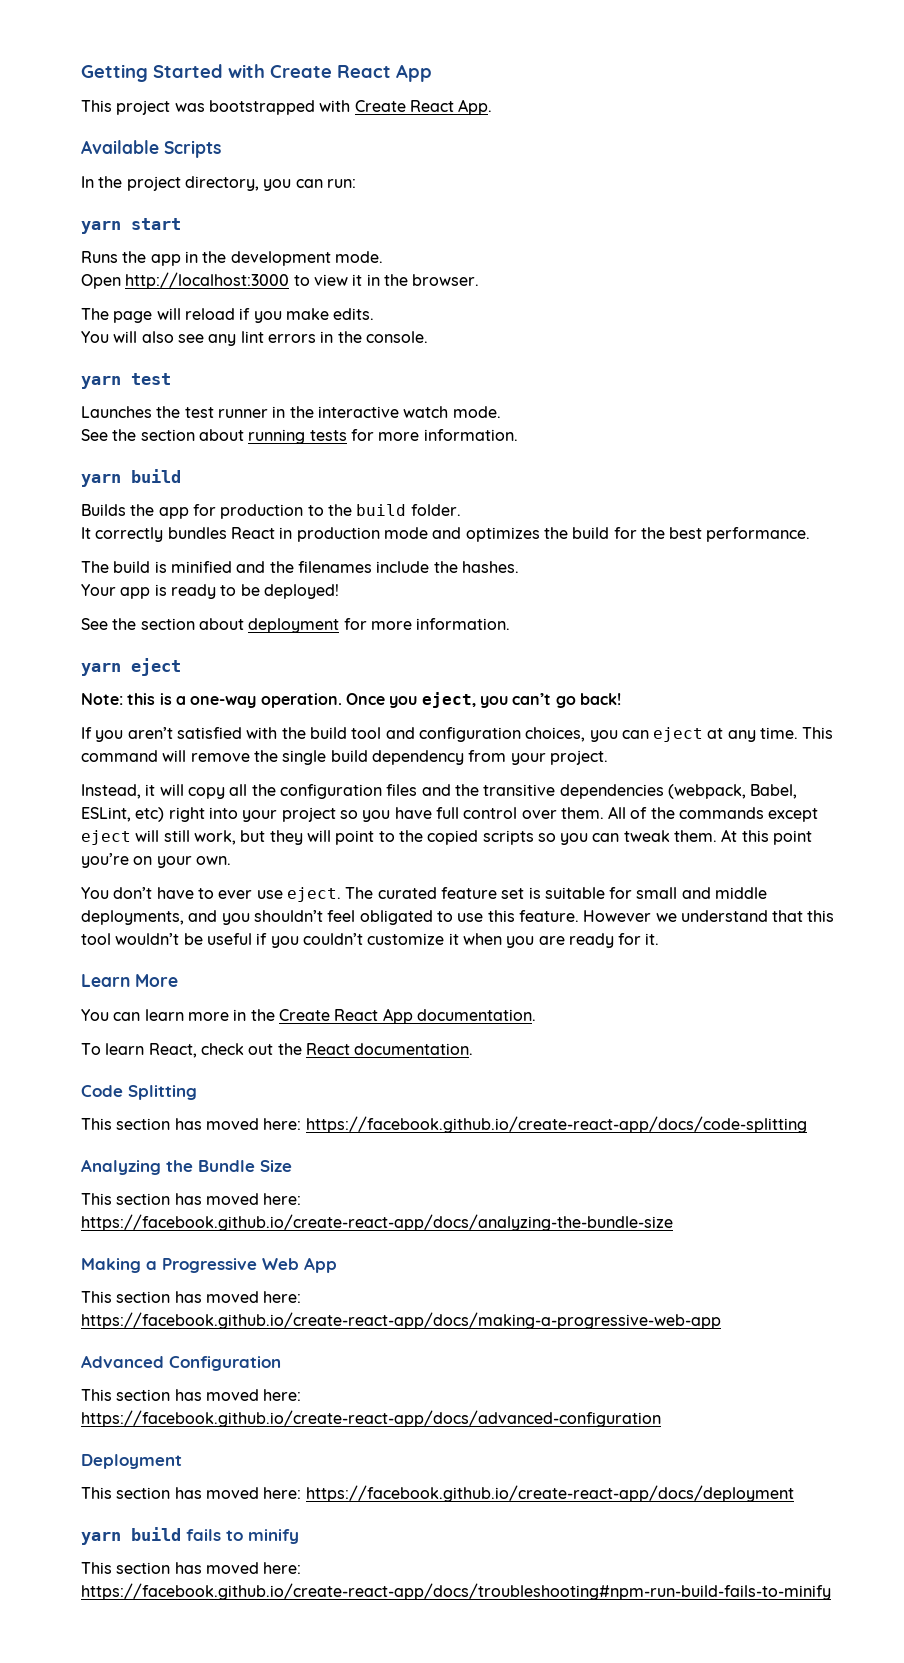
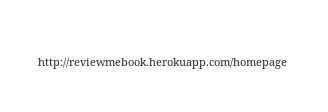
- Getting Started with Create React App
- This project was bootstrapped with Create React App.
- Available Scripts
- In the project directory, you can run:
- yarn start
- Runs the app in the development mode.
- Open http://localhost:3000 to view it in the browser.
- The page will reload if you make edits.
- You will also see any lint errors in the console.
- yarn test
- Launches the test runner in the interactive watch mode.
- See the section about running tests for more information.
- yarn build
- Builds the app for production to the build folder.
- It correctly bundles React in production mode and optimizes the build for the best performance.
- The build is minified and the filenames include the hashes.
- Your app is ready to be deployed!
- See the section about deployment for more information.
- yarn eject
- Note: this is a one-way operation. Once you eject, you can’t go back!
- If you aren’t satisfied with the build tool and configuration choices, you can eject at any time. This command will remove the single build dependency from your project.
- Instead, it will copy all the configuration files and the transitive dependencies (webpack, Babel, ESLint, etc) right into your project so you have full control over them. All of the commands except eject will still work, but they will point to the copied scripts so you can tweak them. At this point you’re on your own.
- You don’t have to ever use eject. The curated feature set is suitable for small and middle deployments, and you shouldn’t feel obligated to use this feature. However we understand that this tool wouldn’t be useful if you couldn’t customize it when you are ready for it.
- Learn More
- You can learn more in the Create React App documentation.
- To learn React, check out the React documentation.
- Code Splitting
- This section has moved here: https://facebook.github.io/create-react-app/docs/code-splitting
- Analyzing the Bundle Size
- This section has moved here: https://facebook.github.io/create-react-app/docs/analyzing-the-bundle-size
- Making a Progressive Web App
- This section has moved here: https://facebook.github.io/create-react-app/docs/making-a-progressive-web-app
- Advanced Configuration
- This section has moved here: https://facebook.github.io/create-react-app/docs/advanced-configuration
- Deployment
- This section has moved here: https://facebook.github.io/create-react-app/docs/deployment
- yarn build fails to minify
- This section has moved here: https://facebook.github.io/create-react-app/docs/troubleshooting#npm-run-build-fails-to-minify
+ http://reviewmebook.herokuapp.com/homepage

